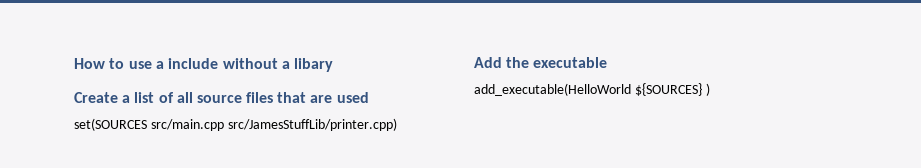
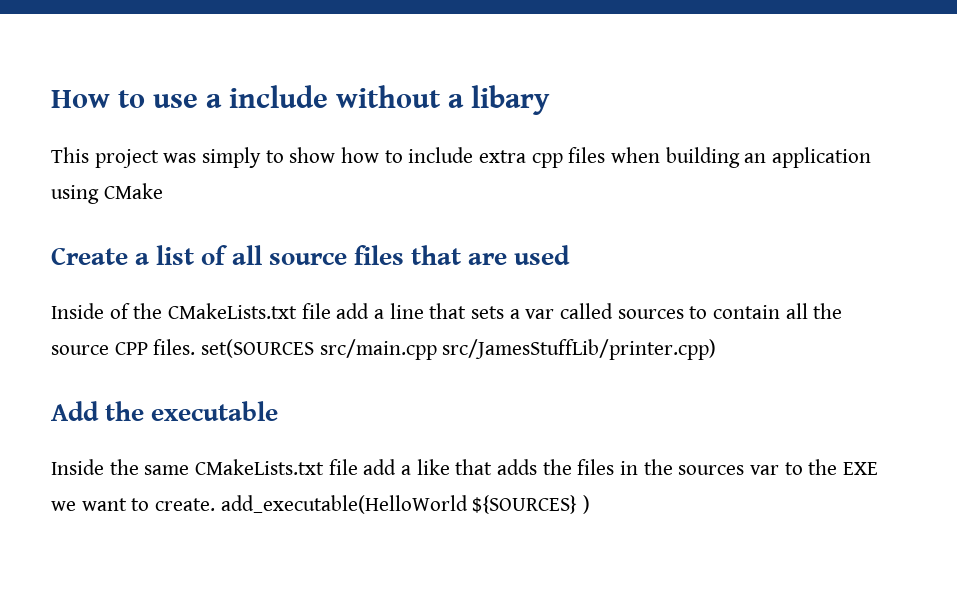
+ This project was simply to show how to include extra cpp files when building an application using CMake
- set(SOURCES src/main.cpp src/JamesStuffLib/printer.cpp)
+ Inside of the CMakeLists.txt file add a line that sets a var called sources to contain all the source CPP files. set(SOURCES src/main.cpp src/JamesStuffLib/printer.cpp)
- add_executable(HelloWorld ${SOURCES} )
+ Inside the same CMakeLists.txt file add a like that adds the files in the sources var to the EXE we want to create. add_executable(HelloWorld ${SOURCES} )

